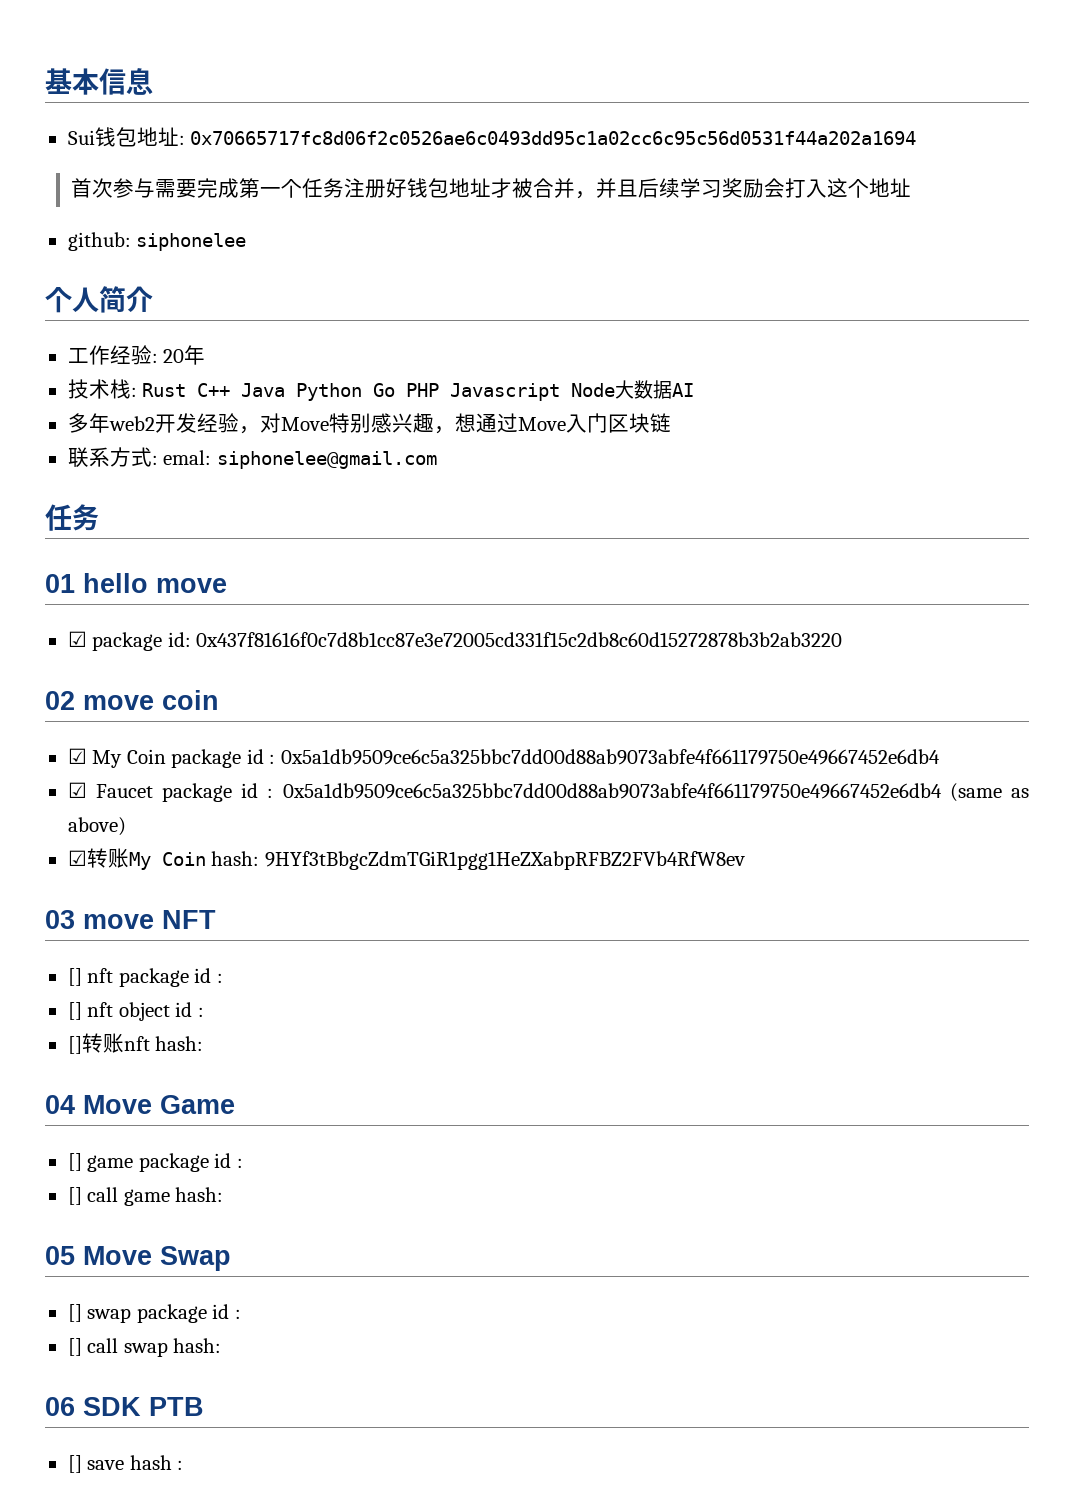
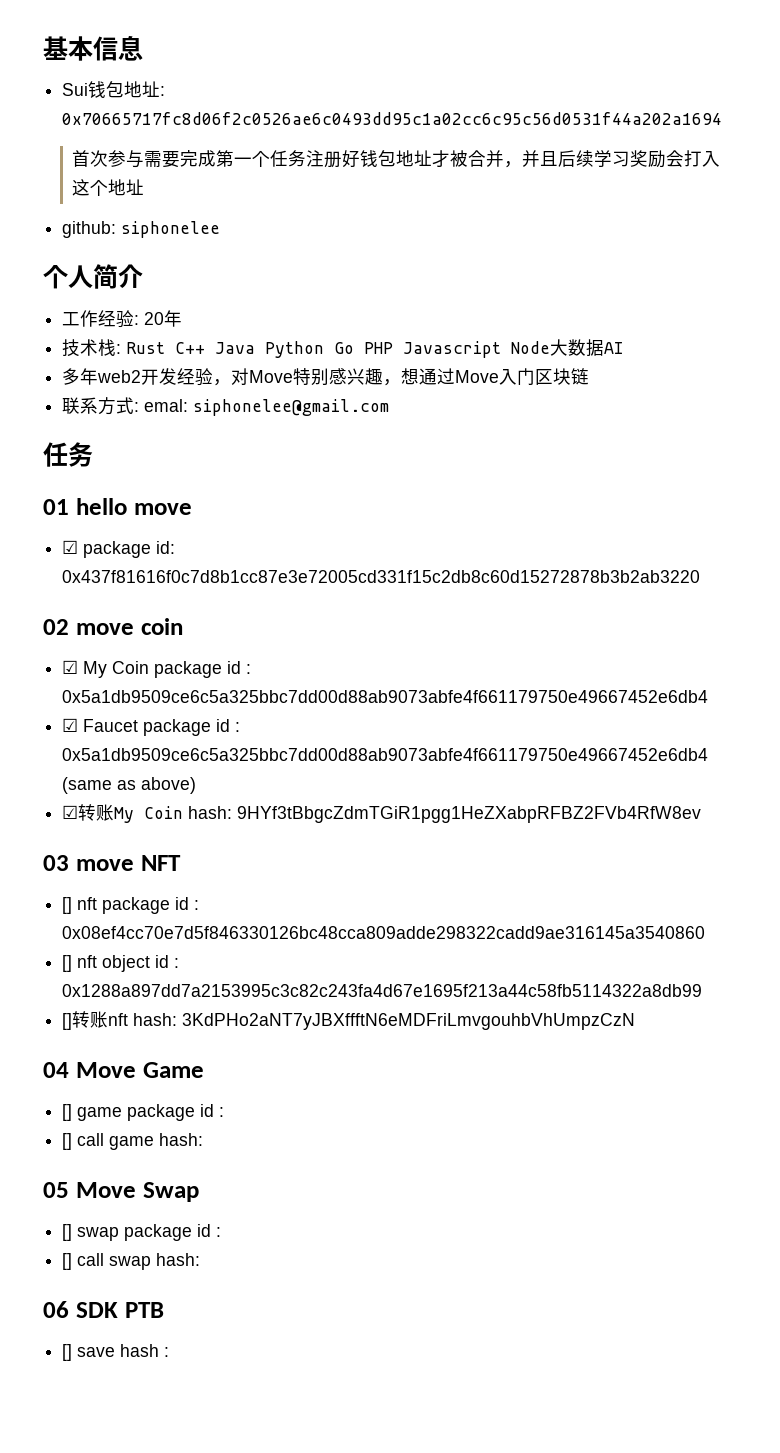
- [] nft package id :
+ [] nft package id : 0x08ef4cc70e7d5f846330126bc48cca809adde298322cadd9ae316145a3540860
- [] nft object id :
+ [] nft object id : 0x1288a897dd7a2153995c3c82c243fa4d67e1695f213a44c58fb5114322a8db99
- []转账nft hash:
+ []转账nft hash: 3KdPHo2aNT7yJBXffftN6eMDFriLmvgouhbVhUmpzCzN

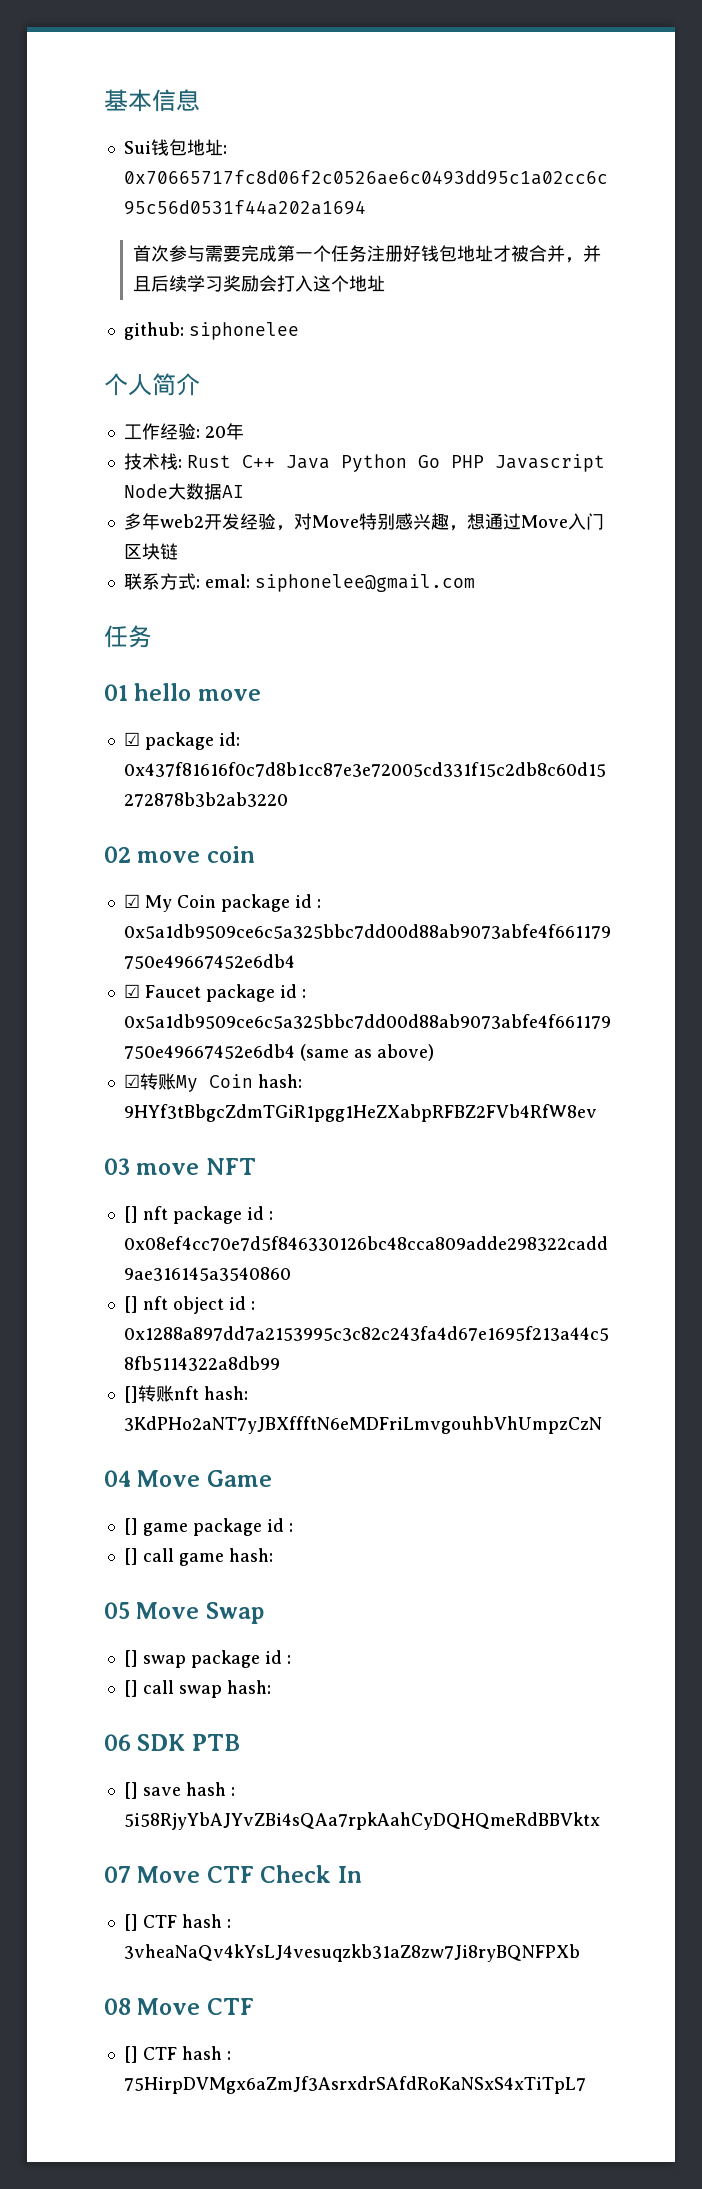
- [] save hash :
+ [] save hash : 5i58RjyYbAJYvZBi4sQAa7rpkAahCyDQHQmeRdBBVktx
+ 07 Move CTF Check In
+ [] CTF hash : 3vheaNaQv4kYsLJ4vesuqzkb31aZ8zw7Ji8ryBQNFPXb
+ 08 Move CTF
+ [] CTF hash : 75HirpDVMgx6aZmJf3AsrxdrSAfdRoKaNSxS4xTiTpL7

